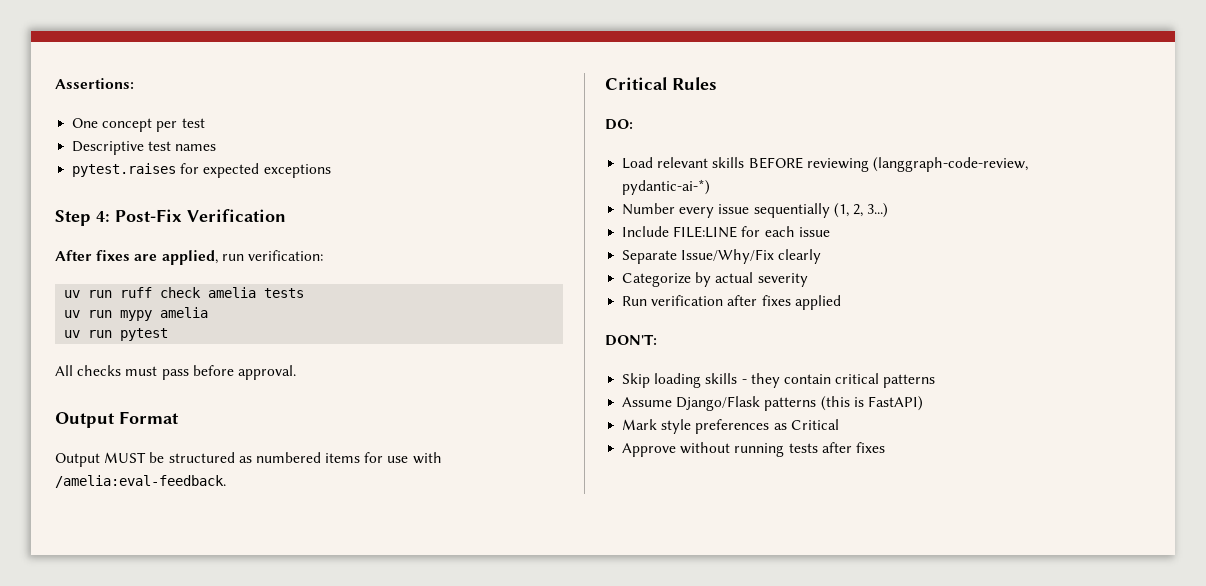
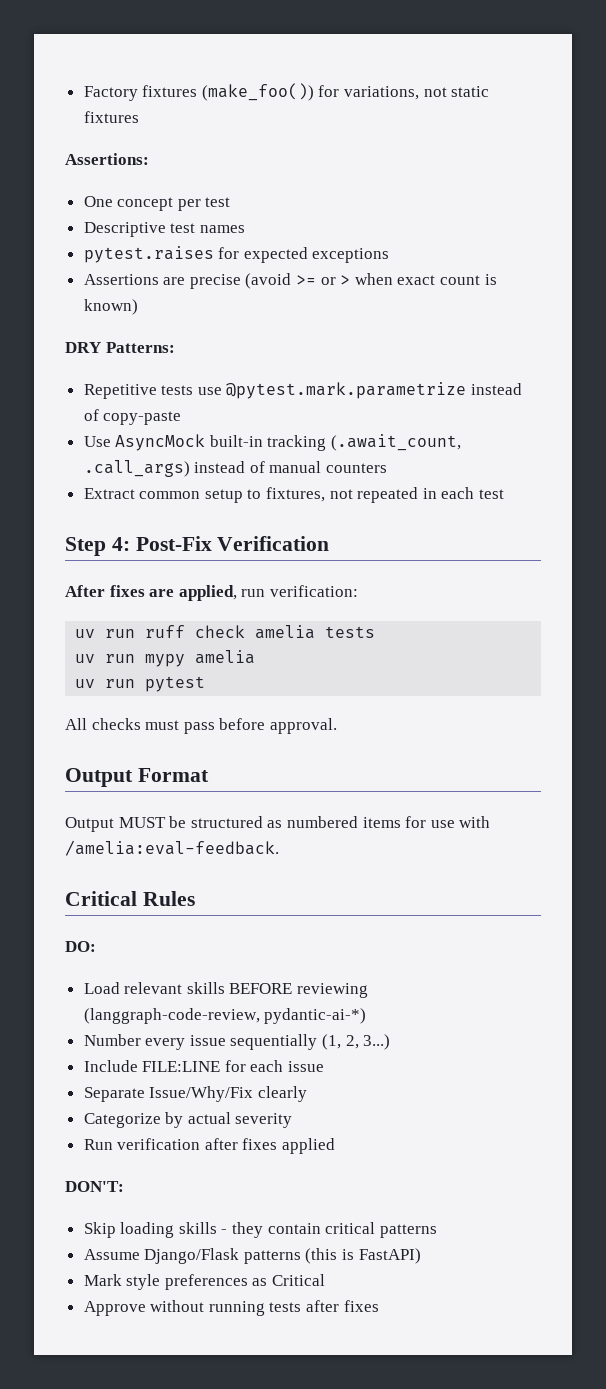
+ Factory fixtures (make_foo()) for variations, not static fixtures
+ Assertions are precise (avoid >= or > when exact count is known)
+ DRY Patterns:
+ Repetitive tests use @pytest.mark.parametrize instead of copy-paste
+ Use AsyncMock built-in tracking (.await_count, .call_args) instead of manual counters
+ Extract common setup to fixtures, not repeated in each test

